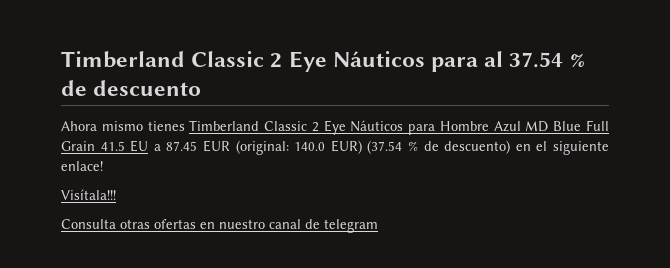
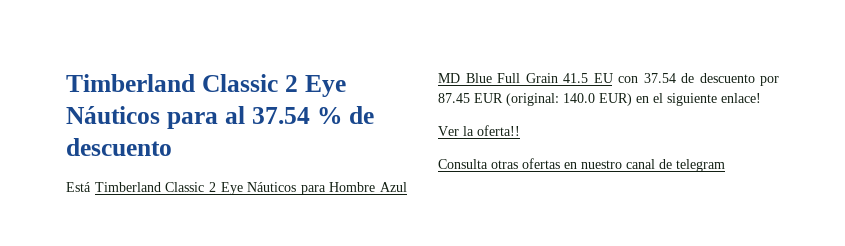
- Ahora mismo tienes Timberland Classic 2 Eye Náuticos para Hombre Azul MD Blue Full Grain 41.5 EU a 87.45 EUR (original: 140.0 EUR) (37.54 % de descuento) en el siguiente enlace!
+ Está Timberland Classic 2 Eye Náuticos para Hombre Azul MD Blue Full Grain 41.5 EU con 37.54 de descuento por 87.45 EUR (original: 140.0 EUR) en el siguiente enlace!
- Visítala!!!
+ Ver la oferta!!

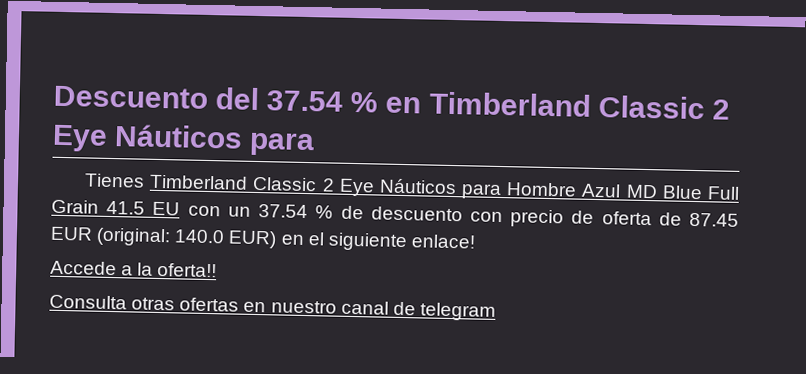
- Timberland Classic 2 Eye Náuticos para al 37.54 % de descuento
- Está Timberland Classic 2 Eye Náuticos para Hombre Azul MD Blue Full Grain 41.5 EU con 37.54 de descuento por 87.45 EUR (original: 140.0 EUR) en el siguiente enlace!
+ Descuento del 37.54 % en Timberland Classic 2 Eye Náuticos para
+ Tienes Timberland Classic 2 Eye Náuticos para Hombre Azul MD Blue Full Grain 41.5 EU con un 37.54 % de descuento con precio de oferta de 87.45 EUR (original: 140.0 EUR) en el siguiente enlace!
- Ver la oferta!!
+ Accede a la oferta!!

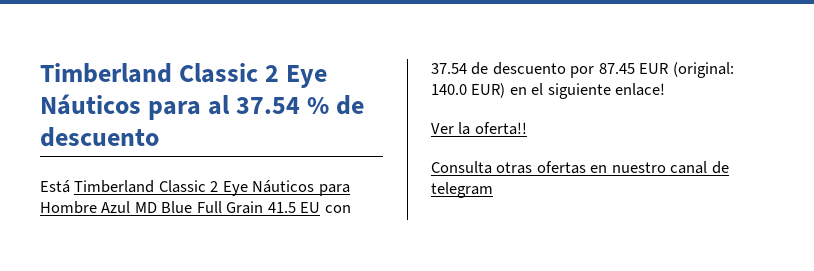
- Descuento del 37.54 % en Timberland Classic 2 Eye Náuticos para
- Tienes Timberland Classic 2 Eye Náuticos para Hombre Azul MD Blue Full Grain 41.5 EU con un 37.54 % de descuento con precio de oferta de 87.45 EUR (original: 140.0 EUR) en el siguiente enlace!
+ Timberland Classic 2 Eye Náuticos para al 37.54 % de descuento
+ Está Timberland Classic 2 Eye Náuticos para Hombre Azul MD Blue Full Grain 41.5 EU con 37.54 de descuento por 87.45 EUR (original: 140.0 EUR) en el siguiente enlace!
- Accede a la oferta!!
+ Ver la oferta!!

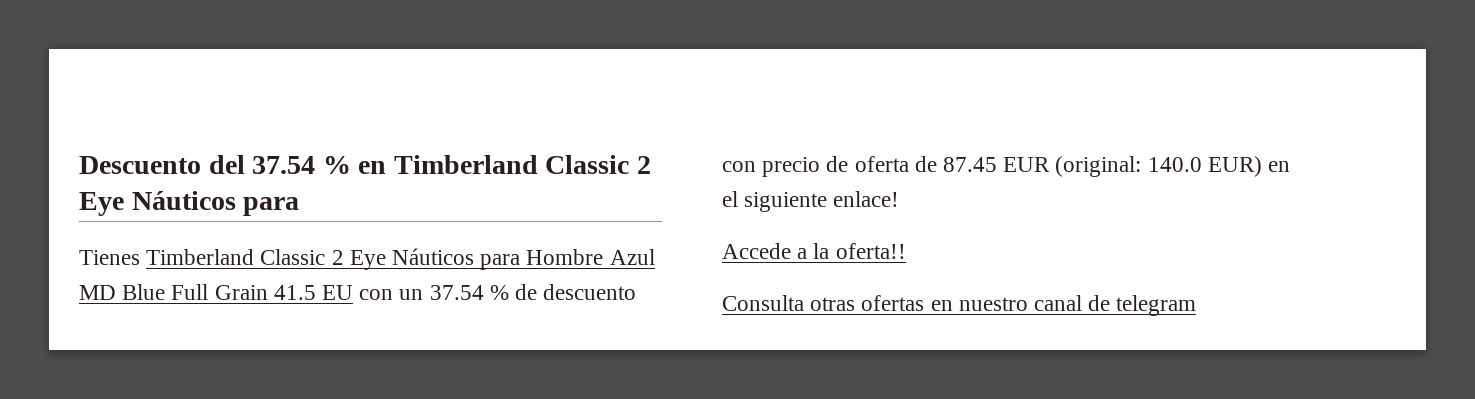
- Timberland Classic 2 Eye Náuticos para al 37.54 % de descuento
- Está Timberland Classic 2 Eye Náuticos para Hombre Azul MD Blue Full Grain 41.5 EU con 37.54 de descuento por 87.45 EUR (original: 140.0 EUR) en el siguiente enlace!
+ Descuento del 37.54 % en Timberland Classic 2 Eye Náuticos para
+ Tienes Timberland Classic 2 Eye Náuticos para Hombre Azul MD Blue Full Grain 41.5 EU con un 37.54 % de descuento con precio de oferta de 87.45 EUR (original: 140.0 EUR) en el siguiente enlace!
- Ver la oferta!!
+ Accede a la oferta!!

